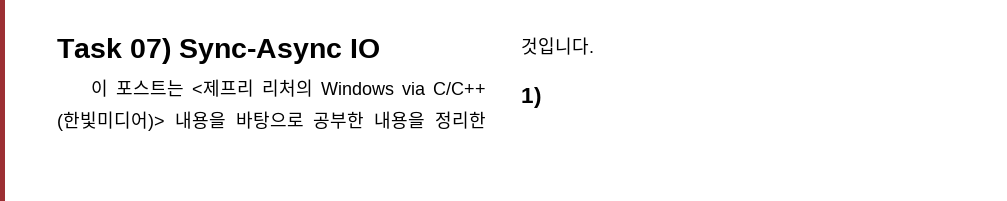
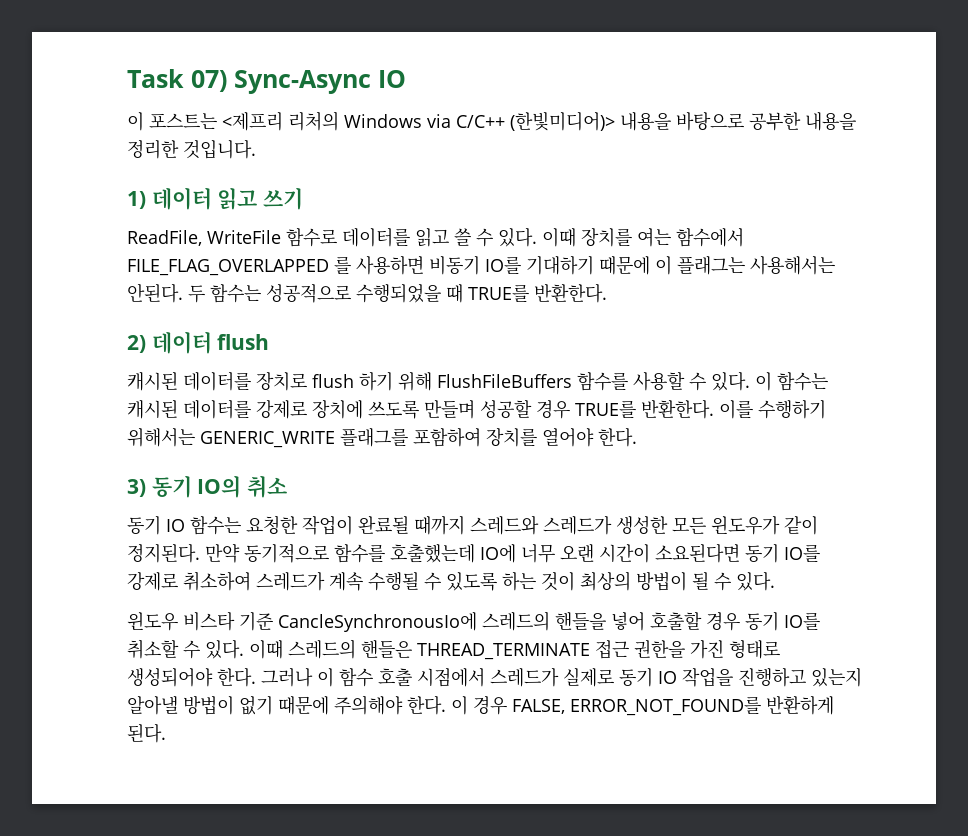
- 1)
+ 1) 데이터 읽고 쓰기
+ ReadFile, WriteFile 함수로 데이터를 읽고 쓸 수 있다. 이때 장치를 여는 함수에서 FILE_FLAG_OVERLAPPED 를 사용하면 비동기 IO를 기대하기 때문에 이 플래그는 사용해서는 안된다. 두 함수는 성공적으로 수행되었을 때 TRUE를 반환한다.
+ 2) 데이터 flush
+ 캐시된 데이터를 장치로 flush 하기 위해 FlushFileBuffers 함수를 사용할 수 있다. 이 함수는 캐시된 데이터를 강제로 장치에 쓰도록 만들며 성공할 경우 TRUE를 반환한다. 이를 수행하기 위해서는 GENERIC_WRITE 플래그를 포함하여 장치를 열어야 한다.
+ 3) 동기 IO의 취소
+ 동기 IO 함수는 요청한 작업이 완료될 때까지 스레드와 스레드가 생성한 모든 윈도우가 같이 정지된다. 만약 동기적으로 함수를 호출했는데 IO에 너무 오랜 시간이 소요된다면 동기 IO를 강제로 취소하여 스레드가 계속 수행될 수 있도록 하는 것이 최상의 방법이 될 수 있다.
+ 윈도우 비스타 기준 CancleSynchronousIo에 스레드의 핸들을 넣어 호출할 경우 동기 IO를 취소할 수 있다. 이때 스레드의 핸들은 THREAD_TERMINATE 접근 권한을 가진 형태로 생성되어야 한다. 그러나 이 함수 호출 시점에서 스레드가 실제로 동기 IO 작업을 진행하고 있는지 알아낼 방법이 없기 때문에 주의해야 한다. 이 경우 FALSE, ERROR_NOT_FOUND를 반환하게 된다.

